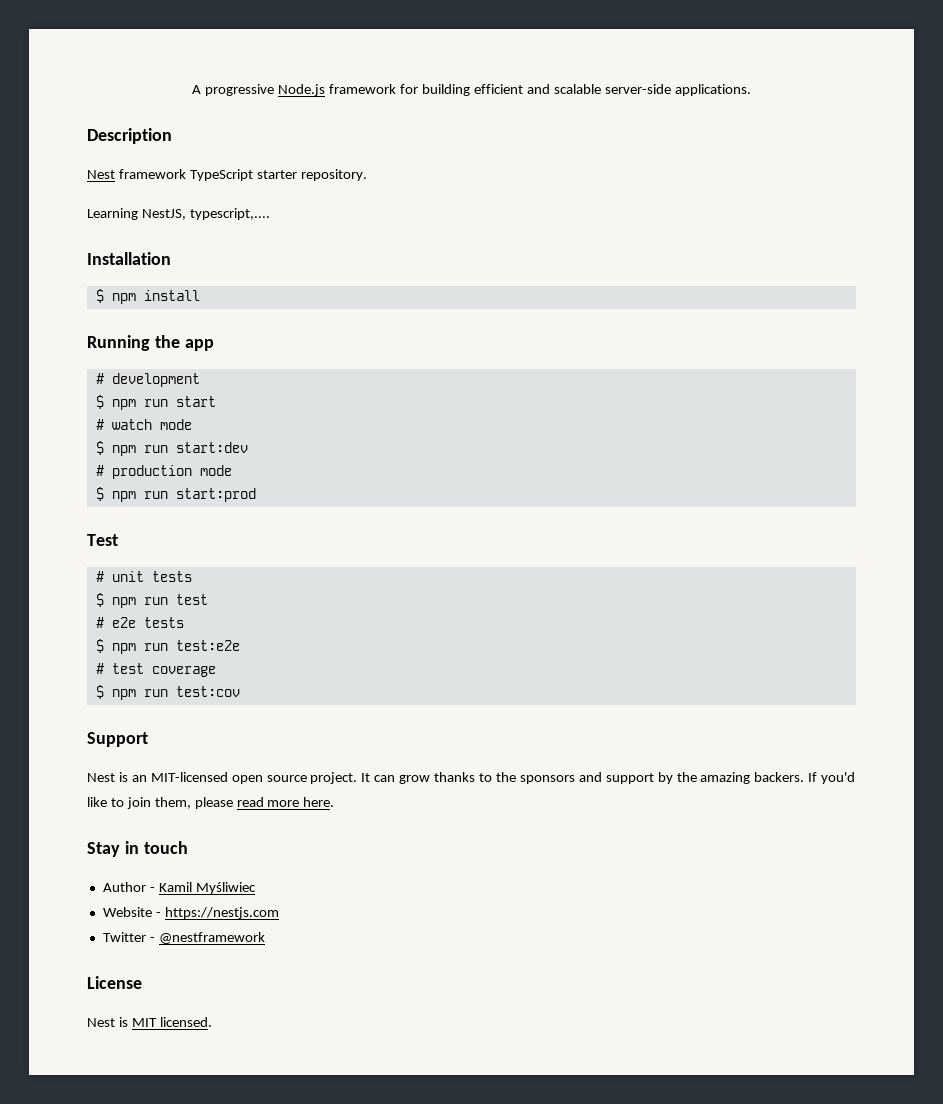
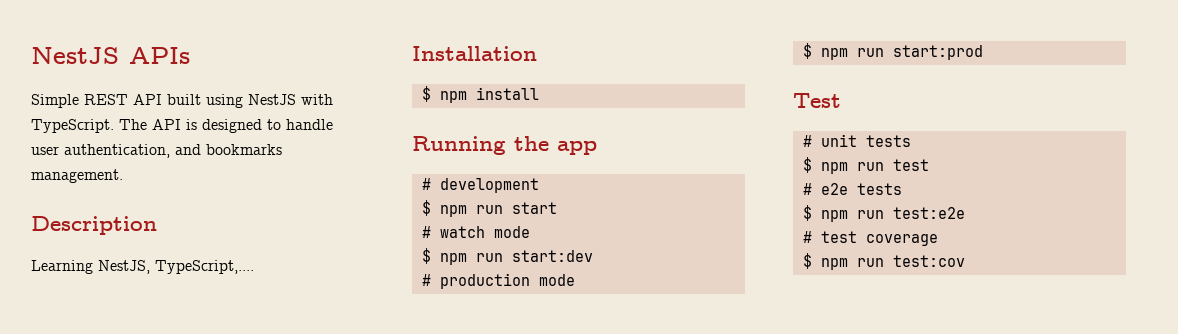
- A progressive Node.js framework for building efficient and scalable server-side applications.
+ NestJS APIs
+ Simple REST API built using NestJS with TypeScript. The API is designed to handle user authentication, and bookmarks management.
  Description
- Nest framework TypeScript starter repository.
- Learning NestJS, typescript,....
+ Learning NestJS, TypeScript,....
- Support
- Nest is an MIT-licensed open source project. It can grow thanks to the sponsors and support by the amazing backers. If you'd like to join them, please read more here.
- Stay in touch
- Author - Kamil Myśliwiec
- Website - https://nestjs.com
- Twitter - @nestframework
- License
- Nest is MIT licensed.

